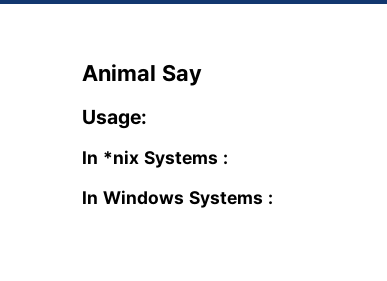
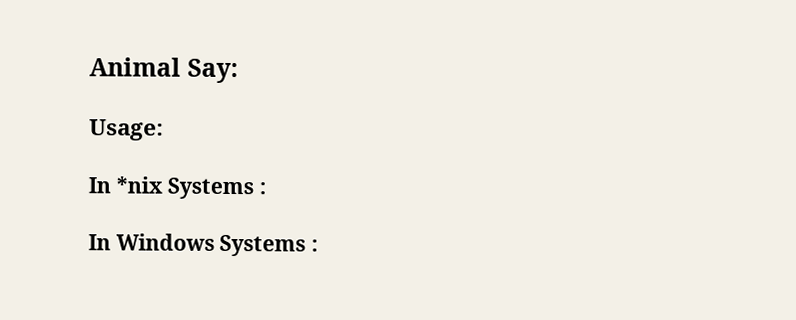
- Animal Say
+ Animal Say:

